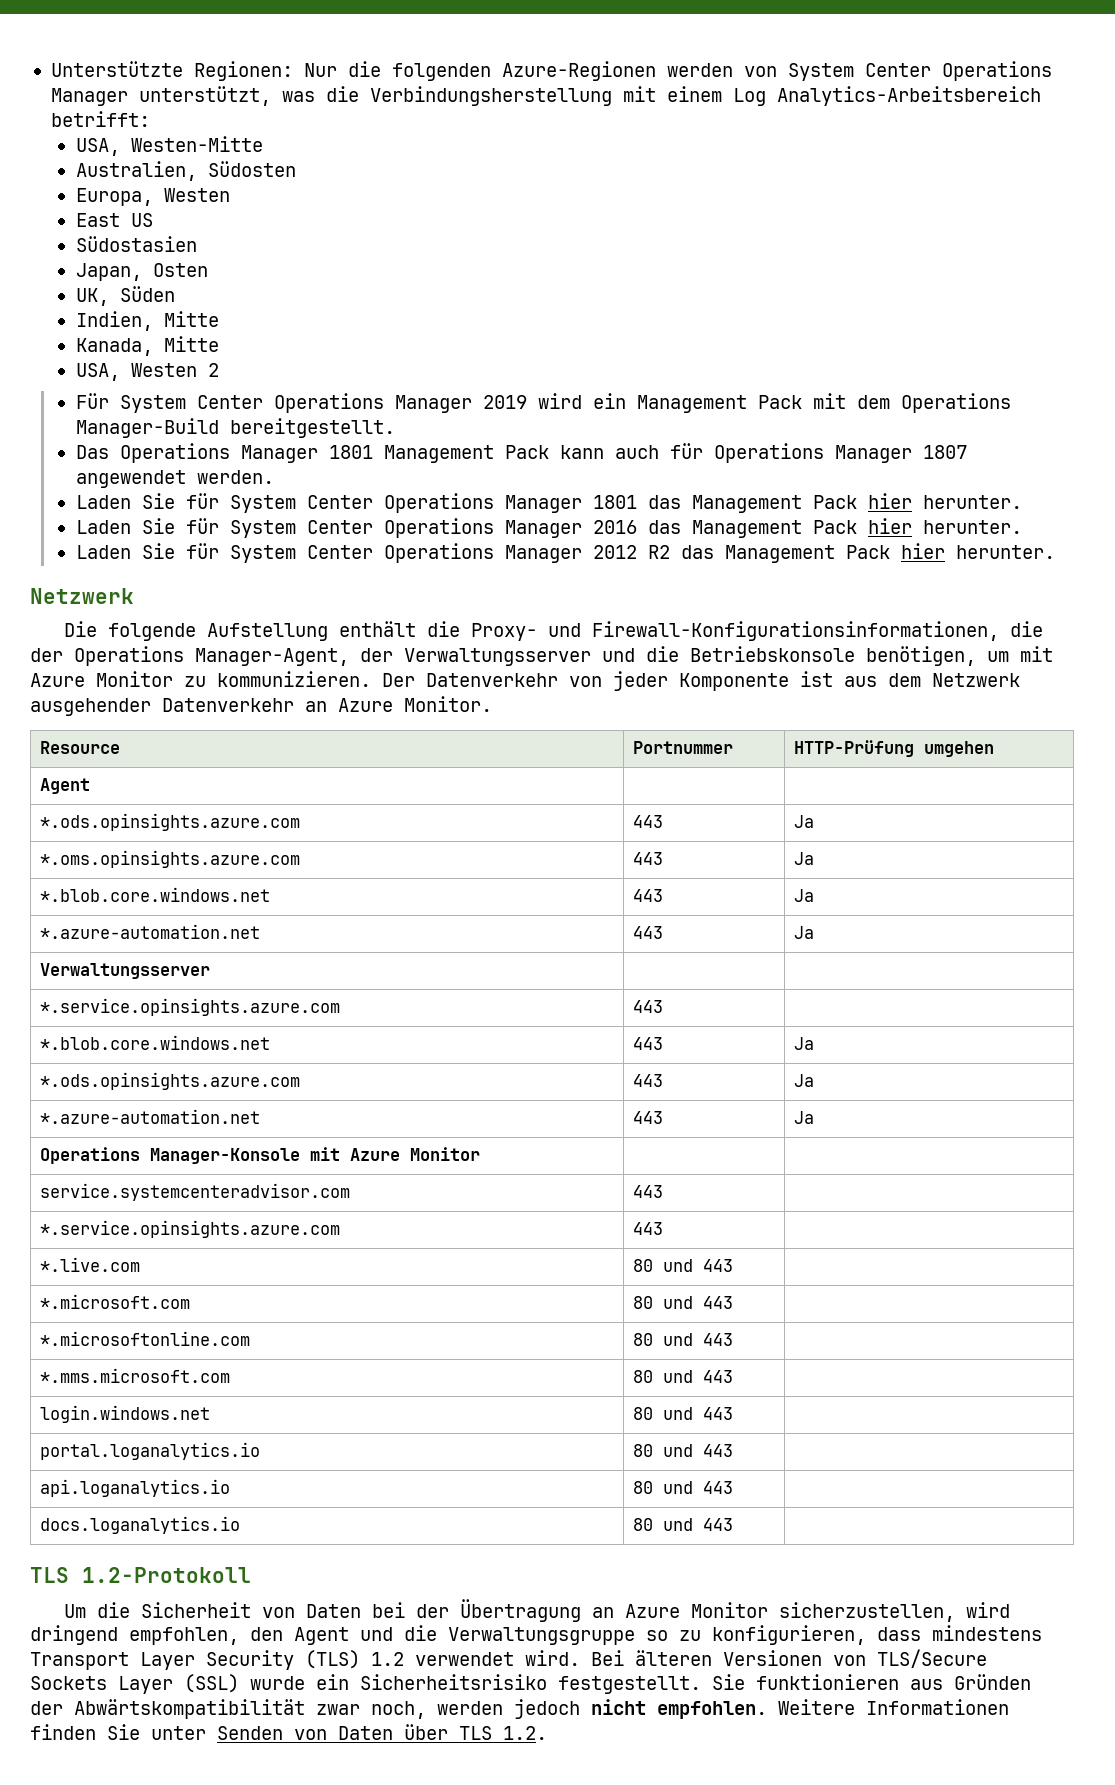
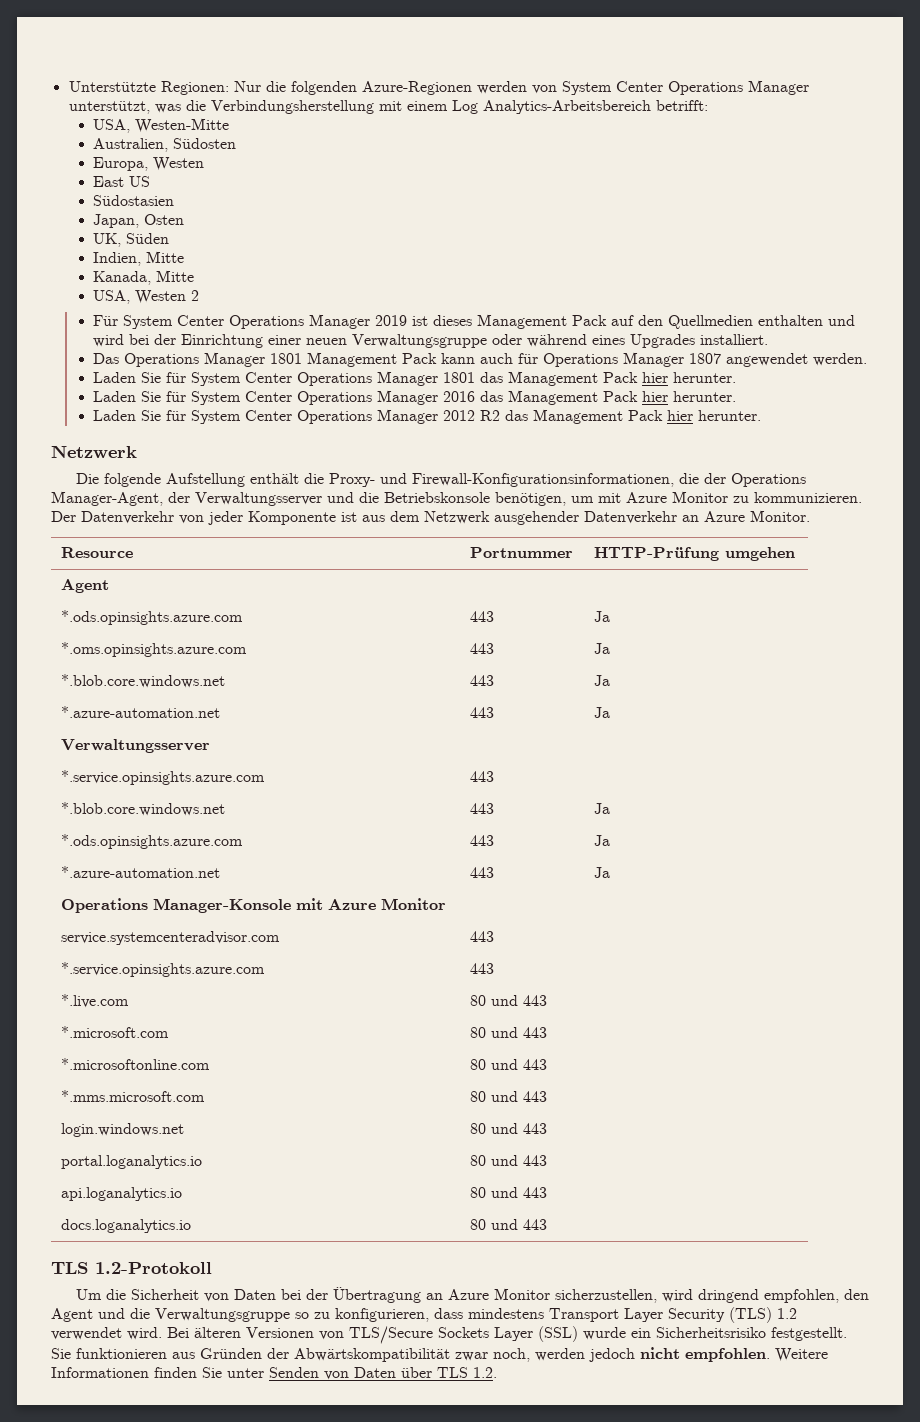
- Für System Center Operations Manager 2019 wird ein Management Pack mit dem Operations Manager-Build bereitgestellt.
+ Für System Center Operations Manager 2019 ist dieses Management Pack auf den Quellmedien enthalten und wird bei der Einrichtung einer neuen Verwaltungsgruppe oder während eines Upgrades installiert.

